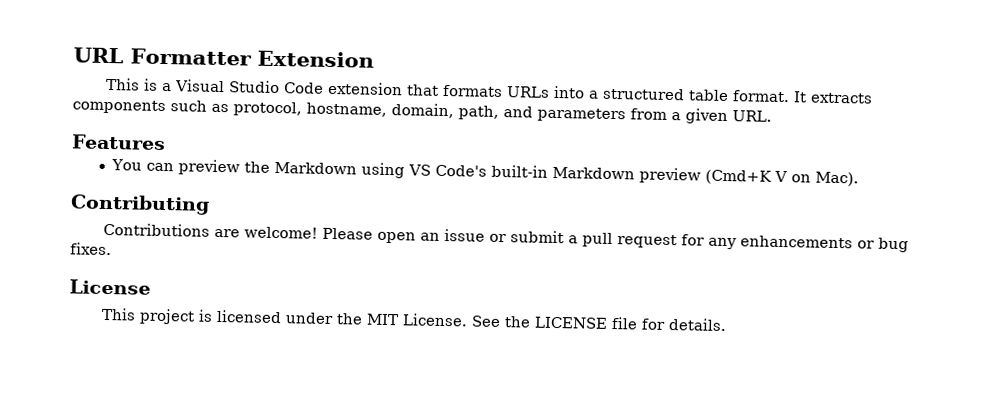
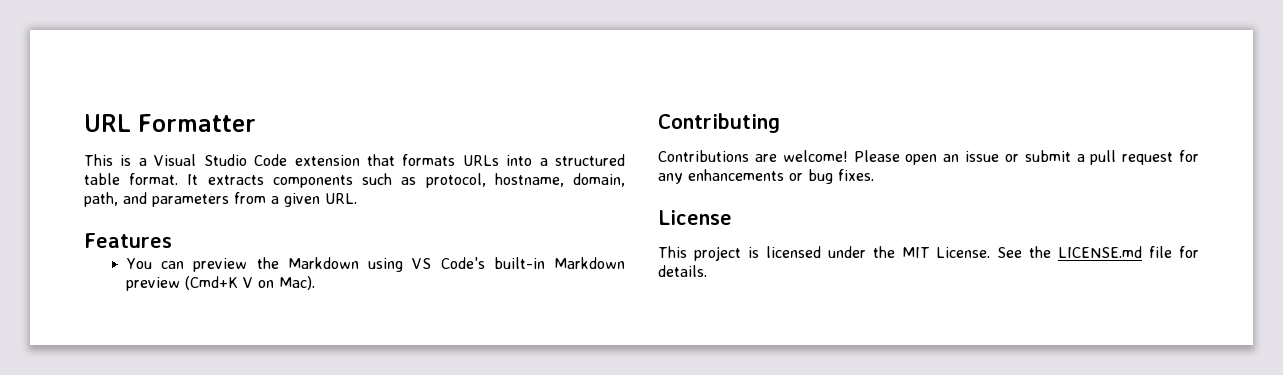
- URL Formatter Extension
+ URL Formatter
- See the LICENSE file for details.
+ See the LICENSE.md file for details.

